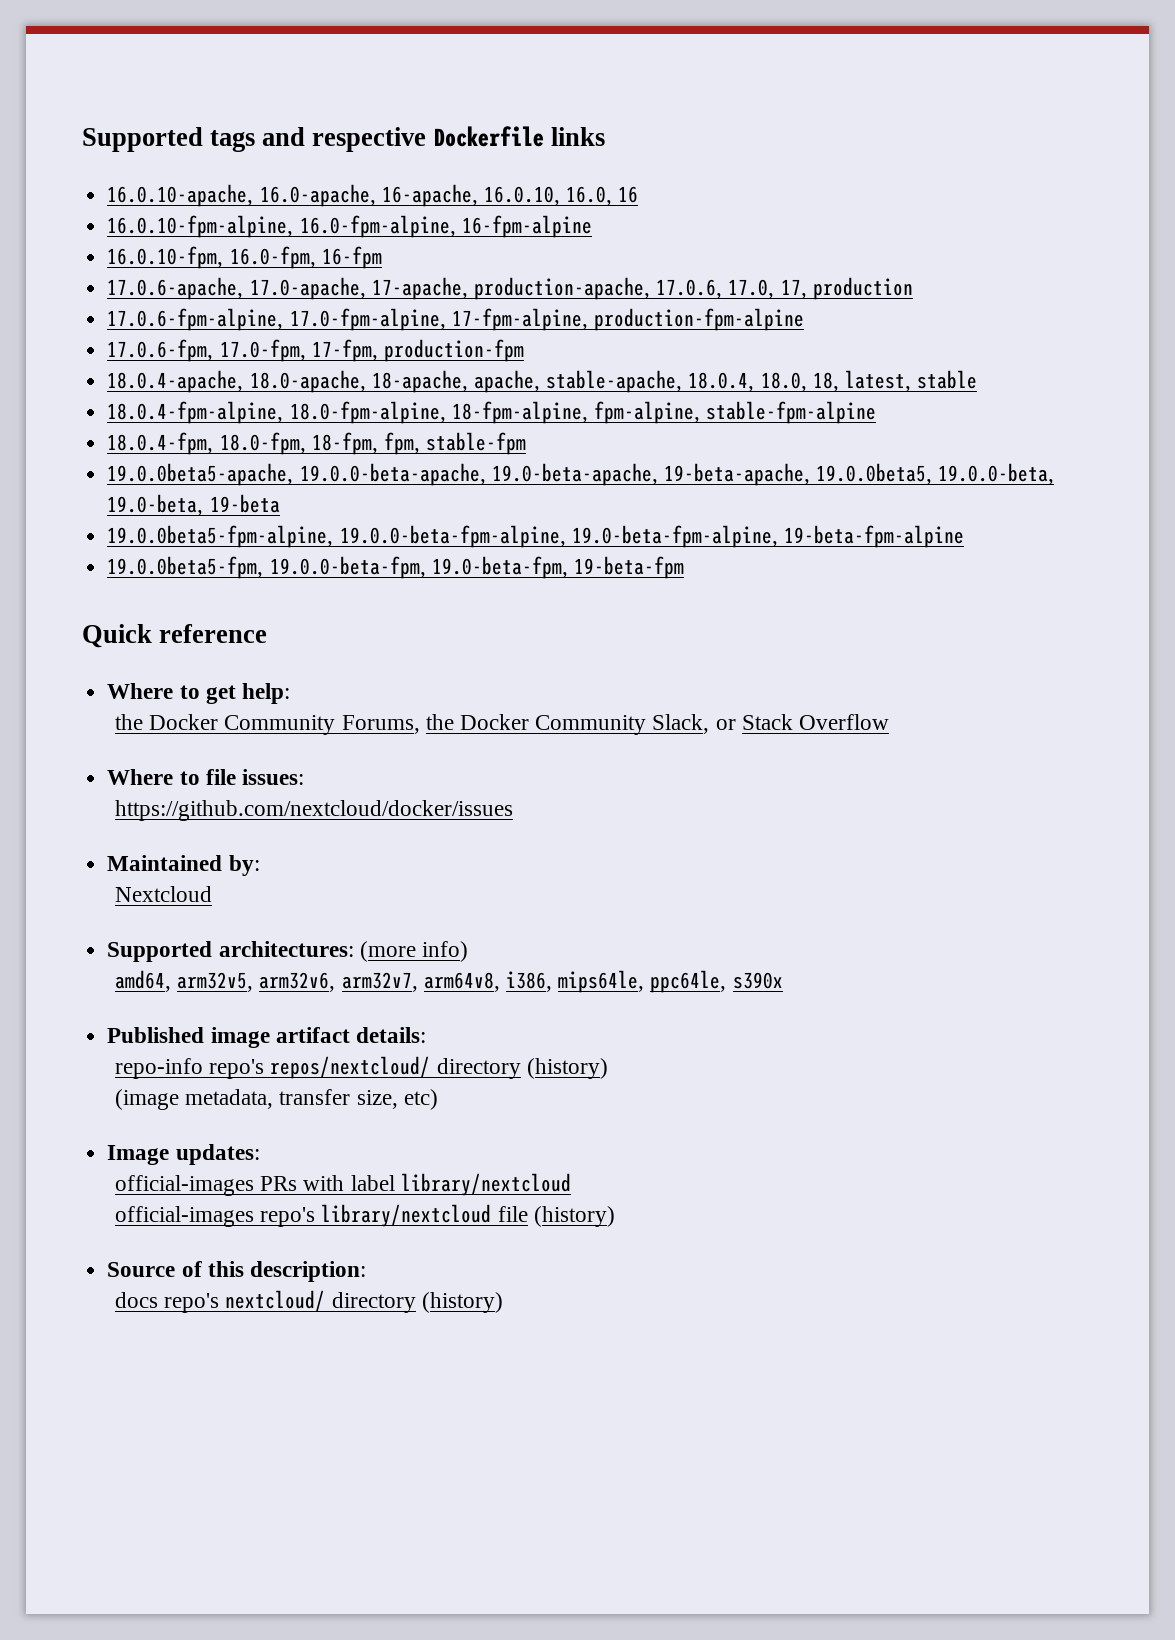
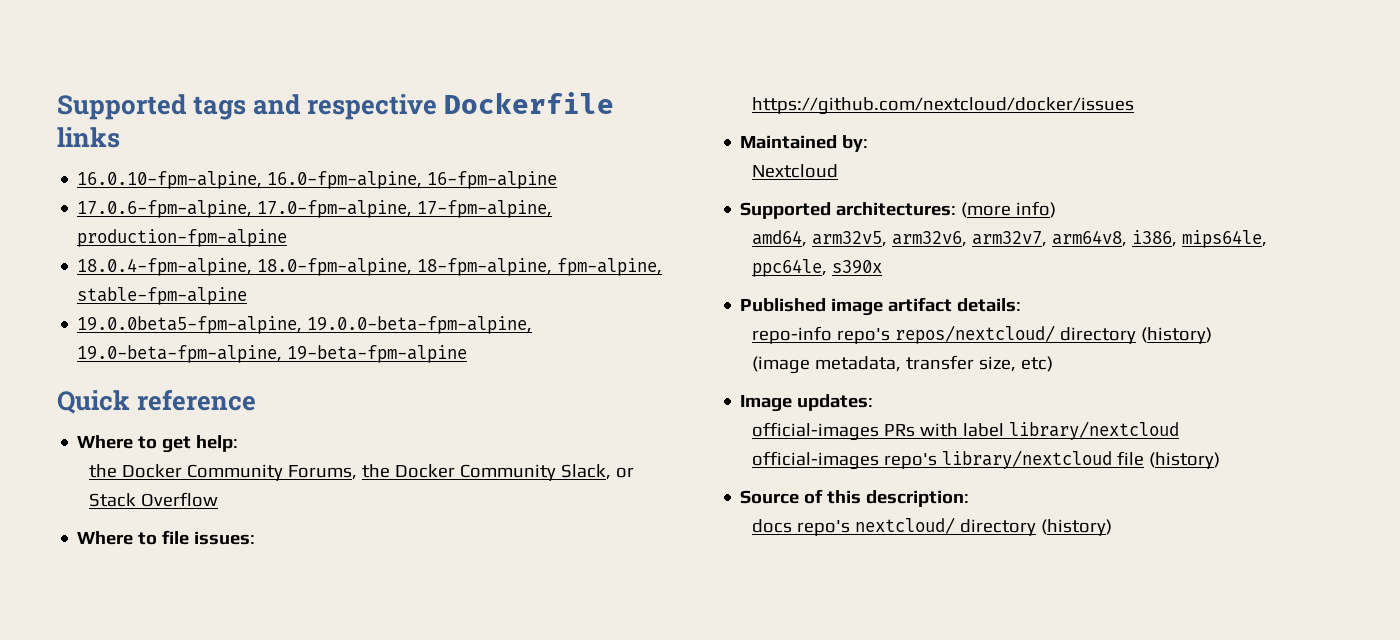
- 16.0.10-apache, 16.0-apache, 16-apache, 16.0.10, 16.0, 16
  16.0.10-fpm-alpine, 16.0-fpm-alpine, 16-fpm-alpine
- 16.0.10-fpm, 16.0-fpm, 16-fpm
- 17.0.6-apache, 17.0-apache, 17-apache, production-apache, 17.0.6, 17.0, 17, production
  17.0.6-fpm-alpine, 17.0-fpm-alpine, 17-fpm-alpine, production-fpm-alpine
- 17.0.6-fpm, 17.0-fpm, 17-fpm, production-fpm
- 18.0.4-apache, 18.0-apache, 18-apache, apache, stable-apache, 18.0.4, 18.0, 18, latest, stable
- 18.0.4-fpm, 18.0-fpm, 18-fpm, fpm, stable-fpm
- 19.0.0beta5-apache, 19.0.0-beta-apache, 19.0-beta-apache, 19-beta-apache, 19.0.0beta5, 19.0.0-beta, 19.0-beta, 19-beta
- 19.0.0beta5-fpm, 19.0.0-beta-fpm, 19.0-beta-fpm, 19-beta-fpm

